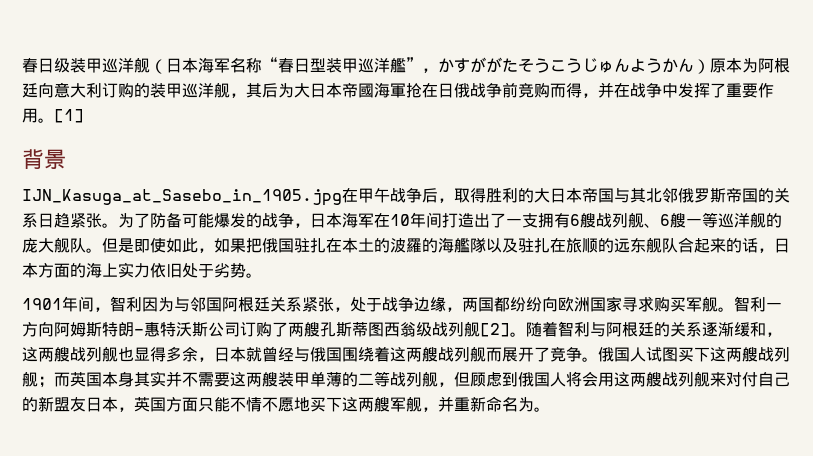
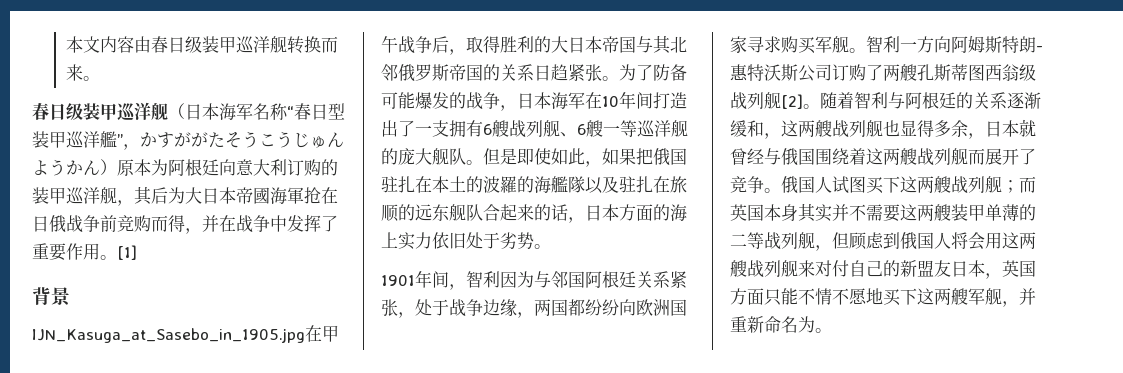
+ 本文内容由春日级装甲巡洋舰转换而来。

